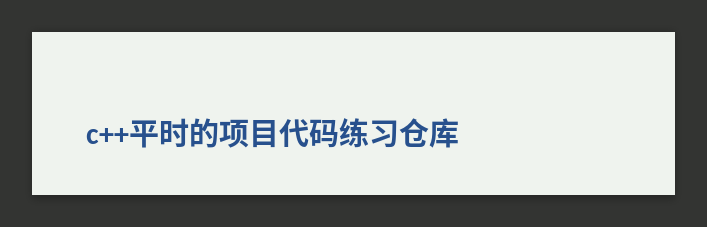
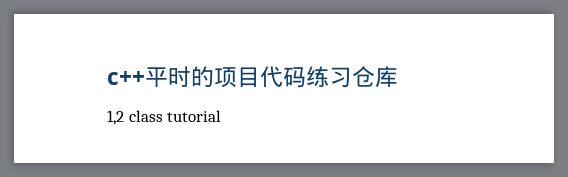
+ 1,2 class tutorial

